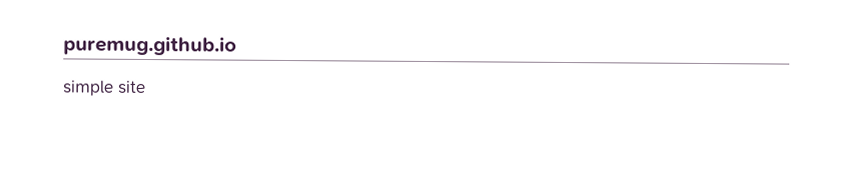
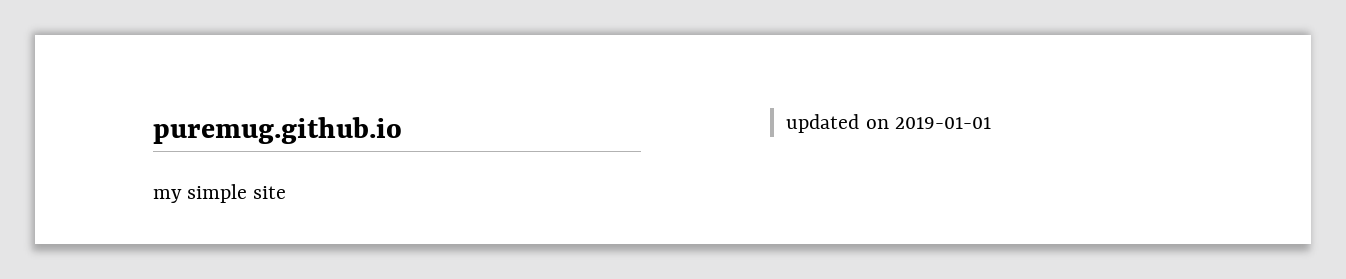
- simple site
+ my simple site
+ updated on 2019-01-01

